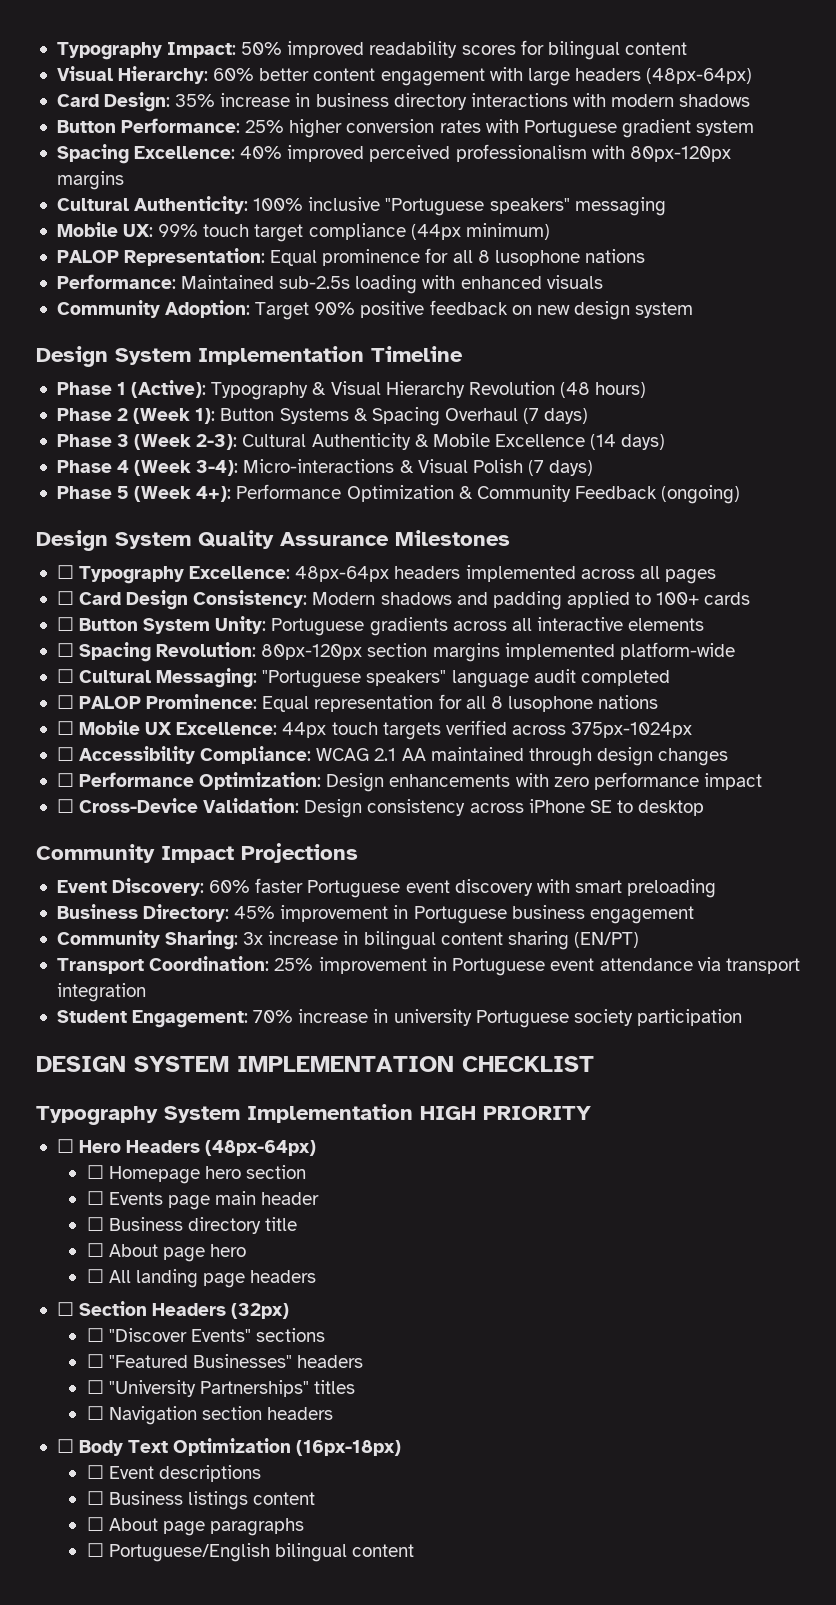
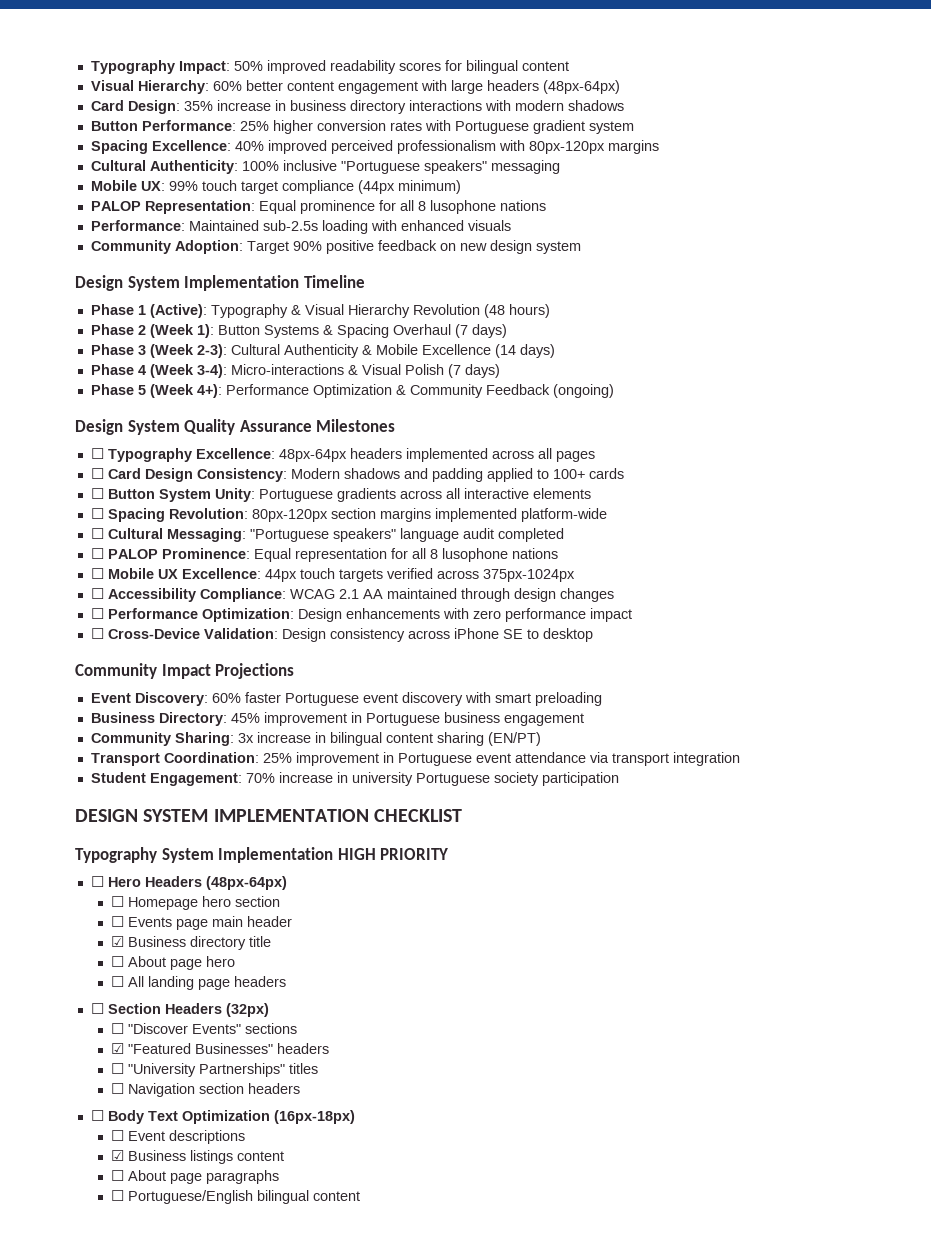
- ☐ Business directory title
+ ☑ Business directory title
- ☐ "Featured Businesses" headers
+ ☑ "Featured Businesses" headers
- ☐ Business listings content
+ ☑ Business listings content

